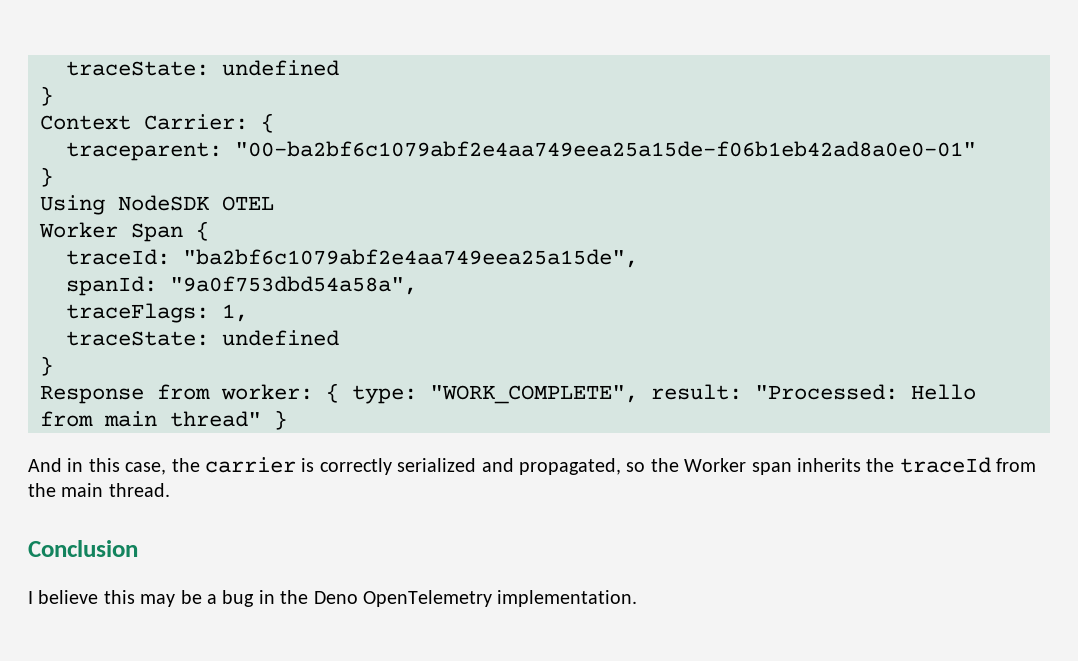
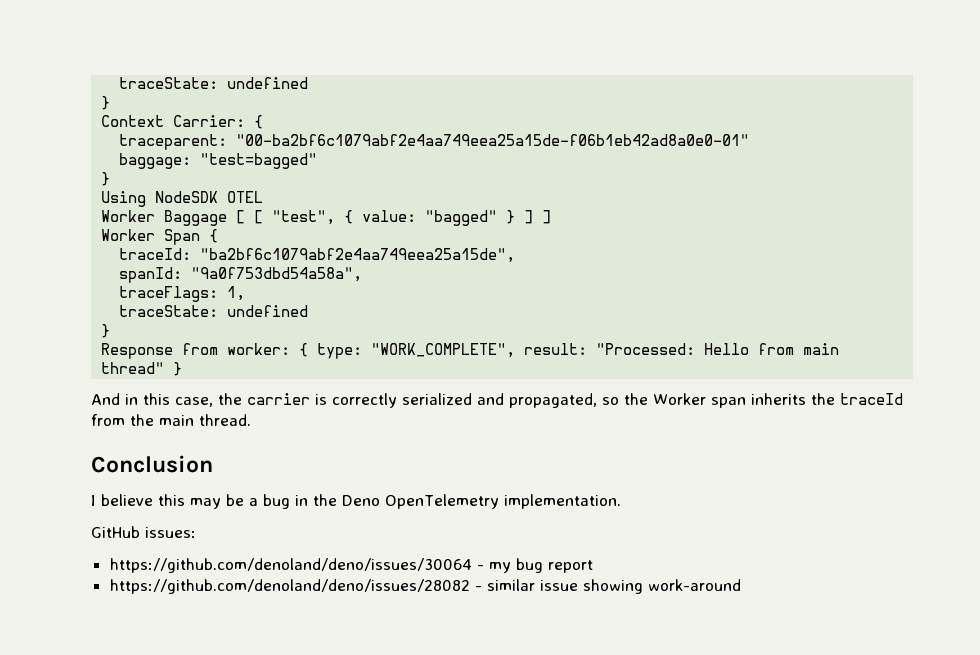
+ baggage: "test=bagged"
+ Worker Baggage [ [ "test", { value: "bagged" } ] ]
+ GitHub issues:
+ https://github.com/denoland/deno/issues/30064 - my bug report
+ https://github.com/denoland/deno/issues/28082 - similar issue showing work-around

